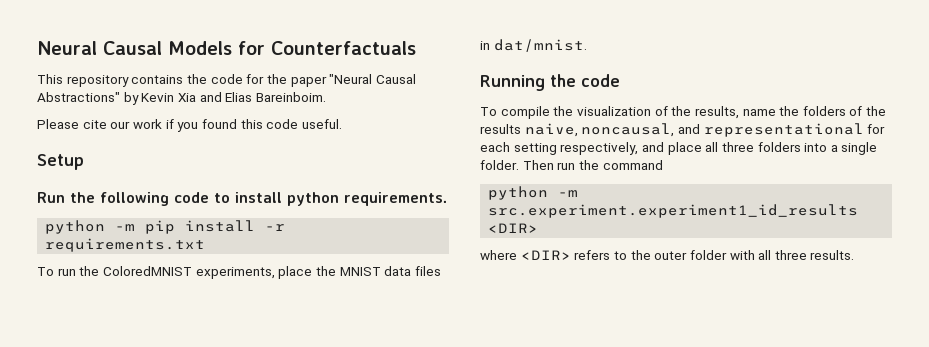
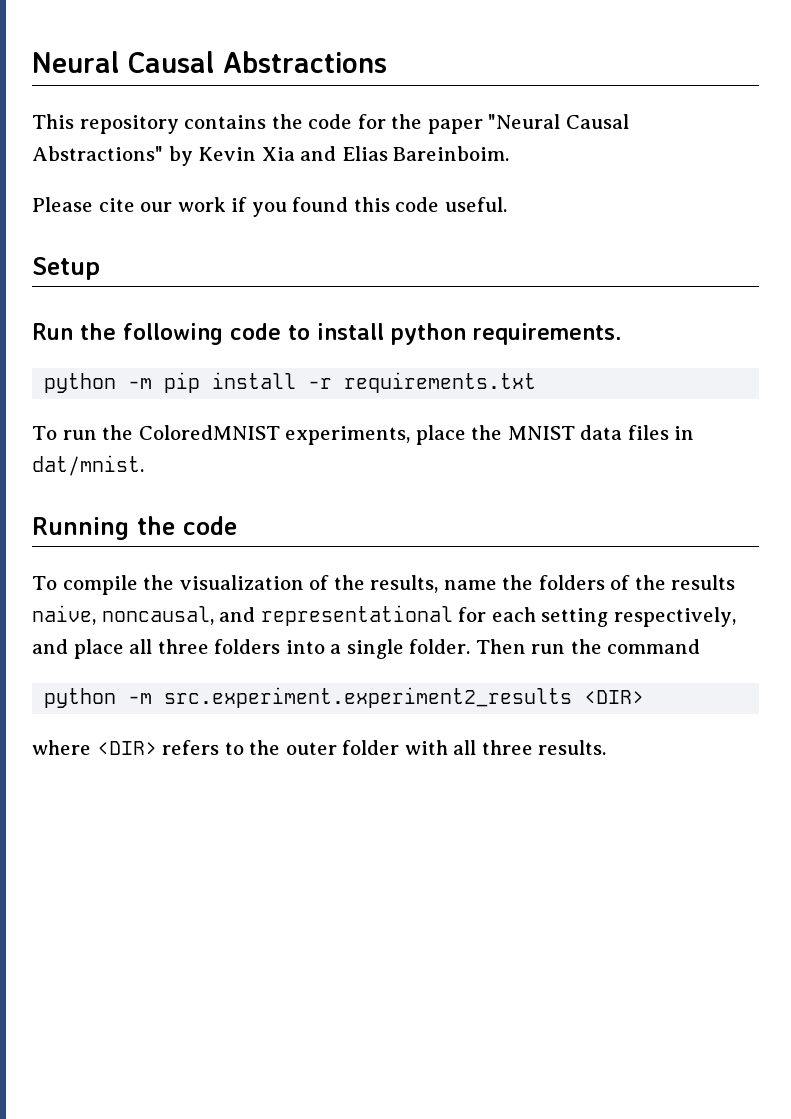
- Neural Causal Models for Counterfactuals
+ Neural Causal Abstractions
- python -m src.experiment.experiment1_id_results <DIR>
+ python -m src.experiment.experiment2_results <DIR>

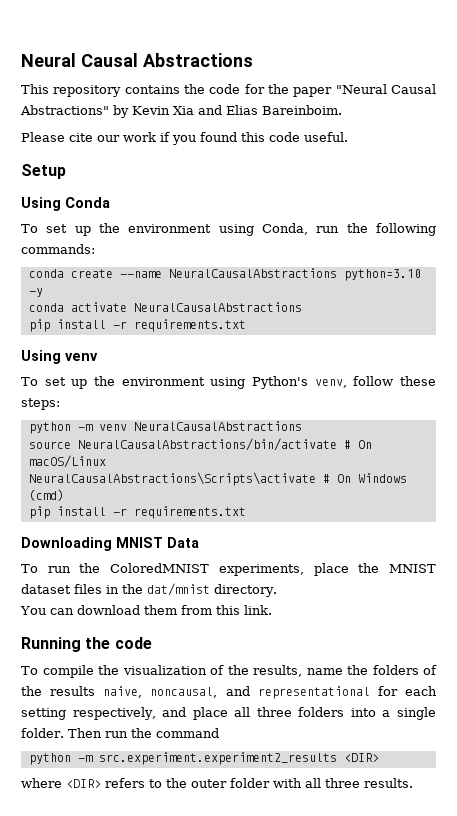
- Run the following code to install python requirements.
- python -m pip install -r requirements.txt
+ Using Conda
+ To set up the environment using Conda, run the following commands:
+ conda create --name NeuralCausalAbstractions python=3.10 -y
+ conda activate NeuralCausalAbstractions
+ pip install -r requirements.txt
+ Using venv
+ To set up the environment using Python's venv, follow these steps:
+ python -m venv NeuralCausalAbstractions
+ source NeuralCausalAbstractions/bin/activate # On macOS/Linux
+ NeuralCausalAbstractions\Scripts\activate # On Windows (cmd)
+ pip install -r requirements.txt
+ Downloading MNIST Data
- To run the ColoredMNIST experiments, place the MNIST data files in dat/mnist.
+ To run the ColoredMNIST experiments, place the MNIST dataset files in the dat/mnist directory.
+ You can download them from this link.

